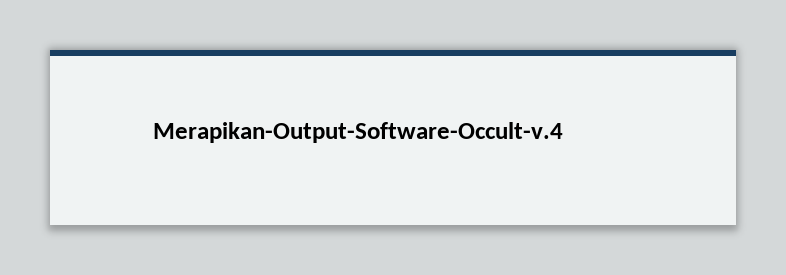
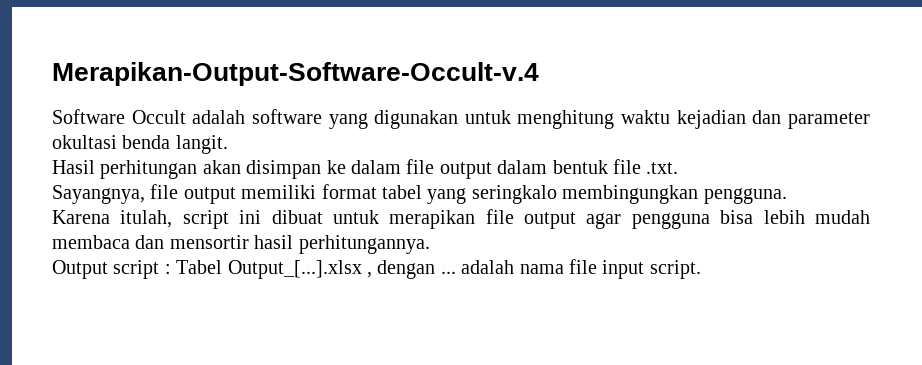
+ Software Occult adalah software yang digunakan untuk menghitung waktu kejadian dan parameter okultasi benda langit.
+ Hasil perhitungan akan disimpan ke dalam file output dalam bentuk file .txt.
+ Sayangnya, file output memiliki format tabel yang seringkalo membingungkan pengguna.
+ Karena itulah, script ini dibuat untuk merapikan file output agar pengguna bisa lebih mudah membaca dan mensortir hasil perhitungannya.
+ Output script : Tabel Output_[...].xlsx , dengan ... adalah nama file input script.

